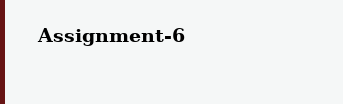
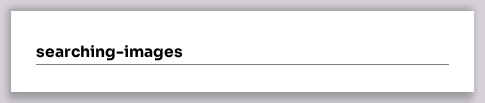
- Assignment-6
+ searching-images

